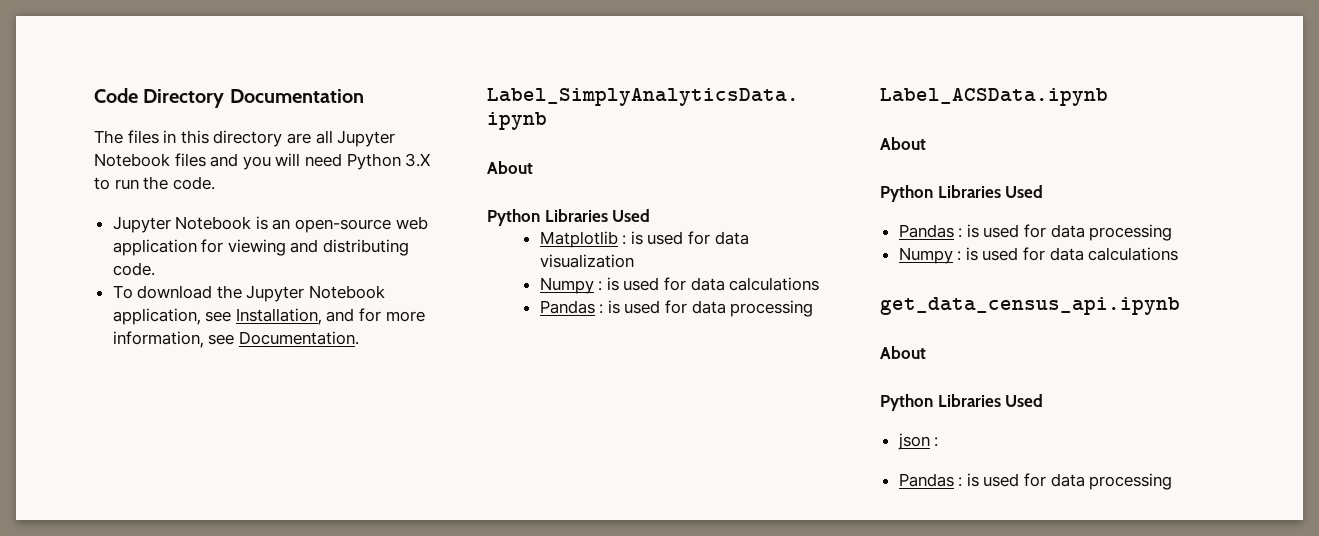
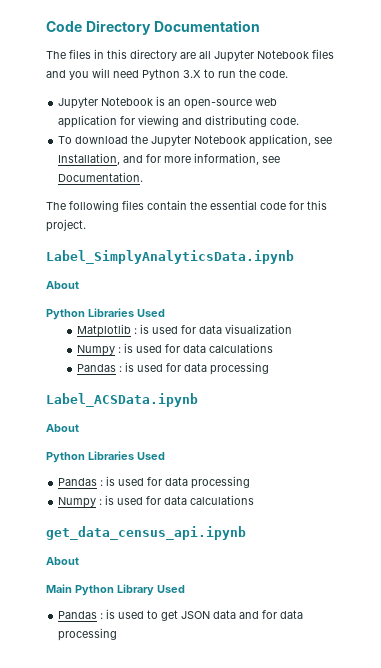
+ The following files contain the essential code for this project.
  get_data_census_api.ipynb
  About
- Python Libraries Used
- json :
- Pandas : is used for data processing
+ Main Python Library Used
+ Pandas : is used to get JSON data and for data processing

